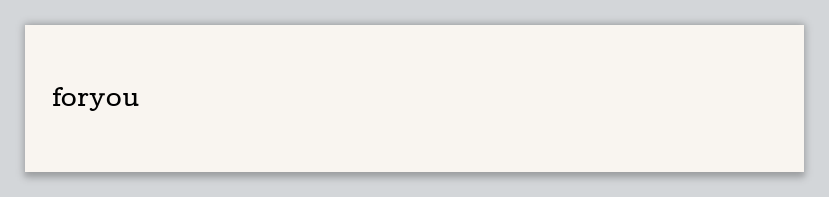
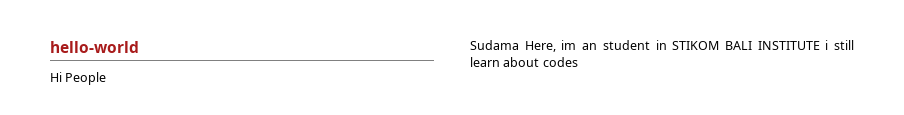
- foryou
+ hello-world
+ Hi People
+ Sudama Here, im an student in STIKOM BALI INSTITUTE i still learn about codes

